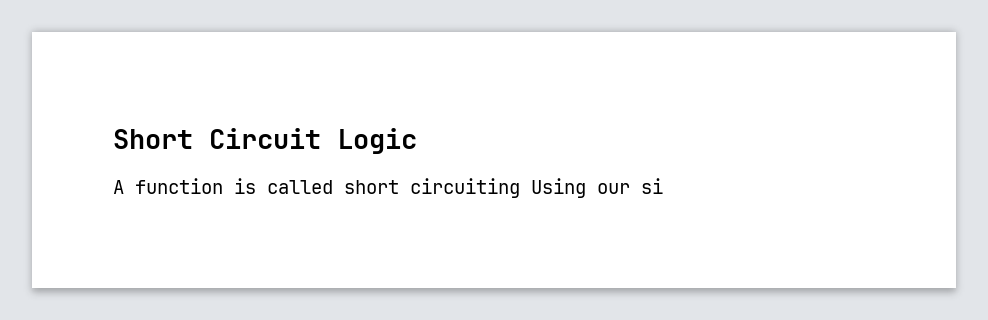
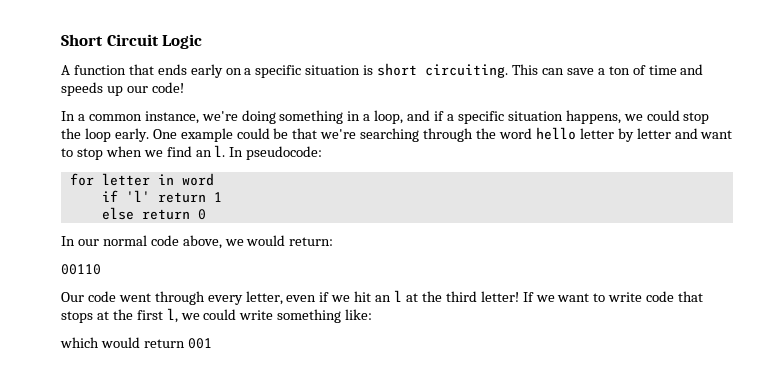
- A function is called short circuiting Using our si
+ A function that ends early on a specific situation is short circuiting. This can save a ton of time and speeds up our code!
+ In a common instance, we're doing something in a loop, and if a specific situation happens, we could stop the loop early. One example could be that we're searching through the word hello letter by letter and want to stop when we find an l. In pseudocode:
+ for letter in word
+ if 'l' return 1
+ else return 0
+ In our normal code above, we would return:
+ 00110
+ Our code went through every letter, even if we hit an l at the third letter! If we want to write code that stops at the first l, we could write something like:
+ which would return 001

